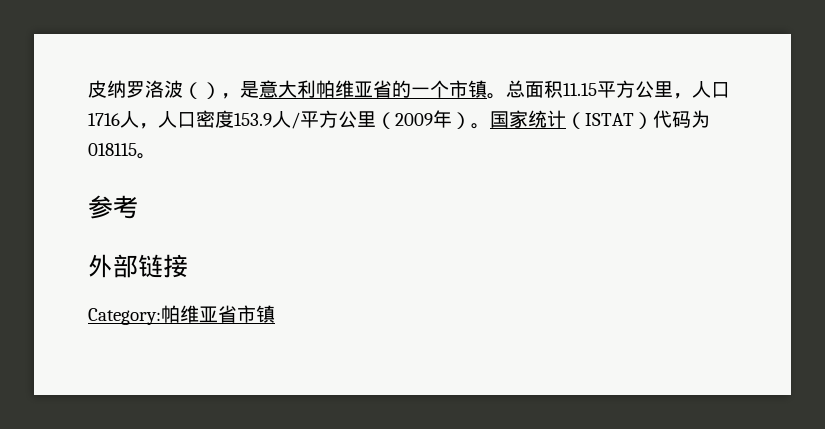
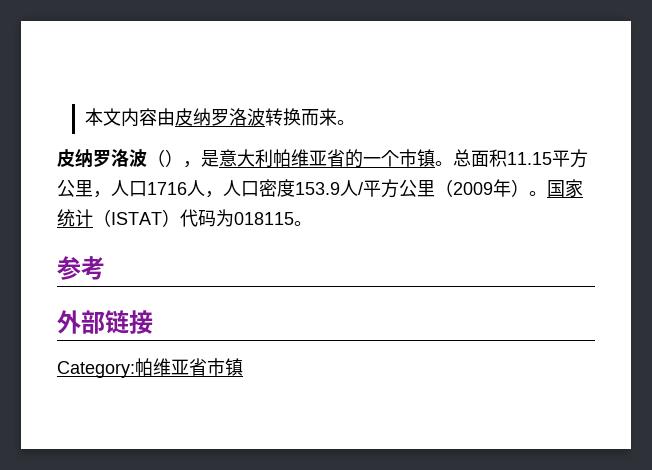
+ 本文内容由皮纳罗洛波转换而来。

